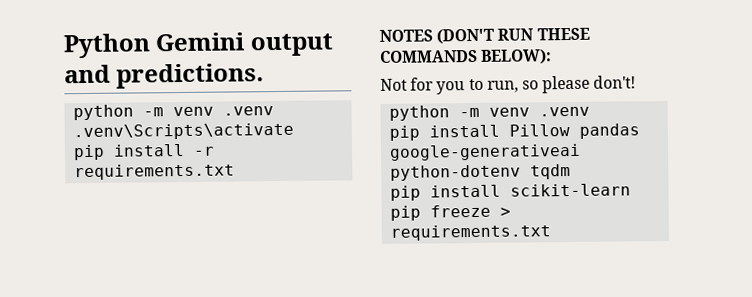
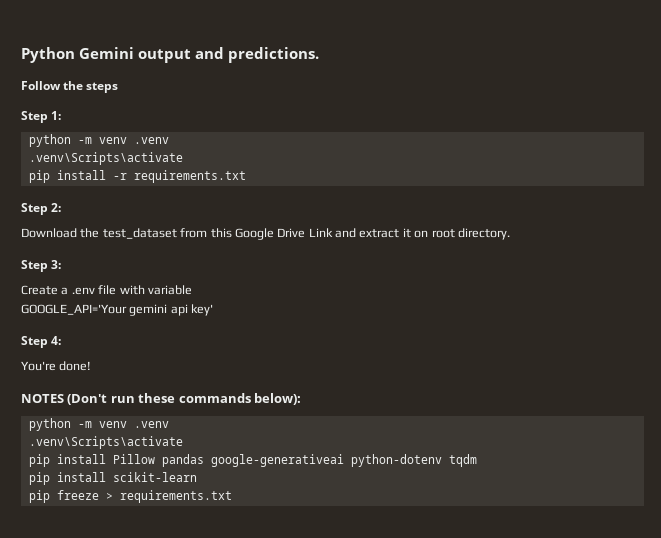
+ Follow the steps
+ Step 1:
- NOTES (DON'T RUN THESE COMMANDS BELOW):
- Not for you to run, so please don't!
+ Step 2:
+ Download the test_dataset from this Google Drive Link and extract it on root directory.
+ Step 3:
+ Create a .env file with variable
+ GOOGLE_API='Your gemini api key'
+ Step 4:
+ You're done!
+ NOTES (Don't run these commands below):
  python -m venv .venv
+ .venv\Scripts\activate

